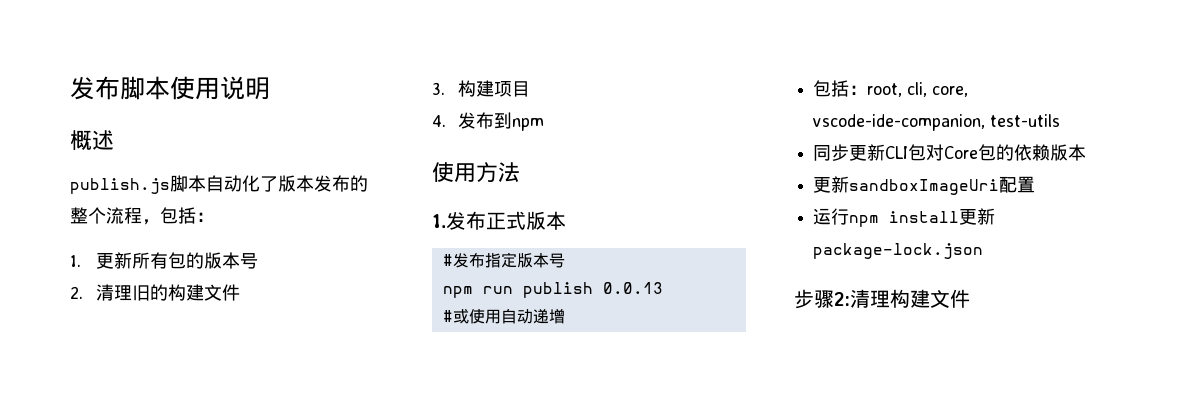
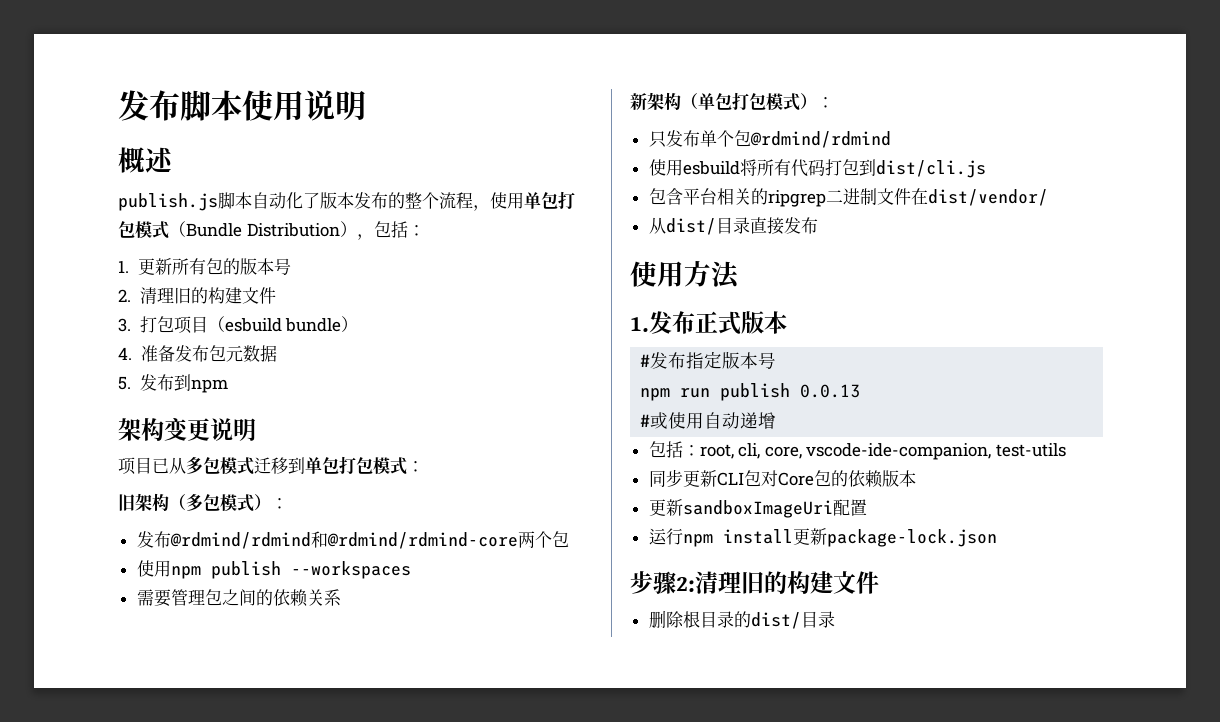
- publish.js脚本自动化了版本发布的整个流程，包括：
+ publish.js脚本自动化了版本发布的整个流程，使用单包打包模式（Bundle Distribution），包括：
- 3.构建项目
- 4.发布到npm
+ 3.打包项目（esbuild bundle）
+ 4.准备发布包元数据
+ 5.发布到npm
+ 架构变更说明
+ 项目已从多包模式迁移到单包打包模式：
+ 旧架构（多包模式）：
+ 发布@rdmind/rdmind和@rdmind/rdmind-core两个包
+ 使用npm publish --workspaces
+ 需要管理包之间的依赖关系
+ 新架构（单包打包模式）：
+ 只发布单个包@rdmind/rdmind
+ 使用esbuild将所有代码打包到dist/cli.js
+ 包含平台相关的ripgrep二进制文件在dist/vendor/
+ 从dist/目录直接发布
- 步骤2:清理构建文件
+ 步骤2:清理旧的构建文件
+ 删除根目录的dist/目录

